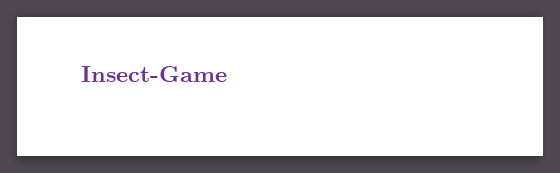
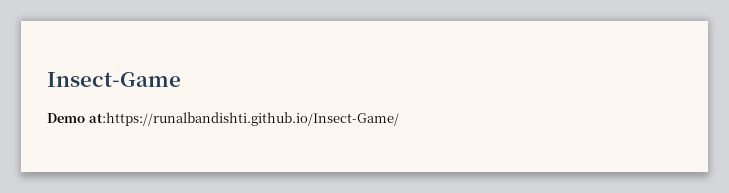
+ Demo at:https://runalbandishti.github.io/Insect-Game/

